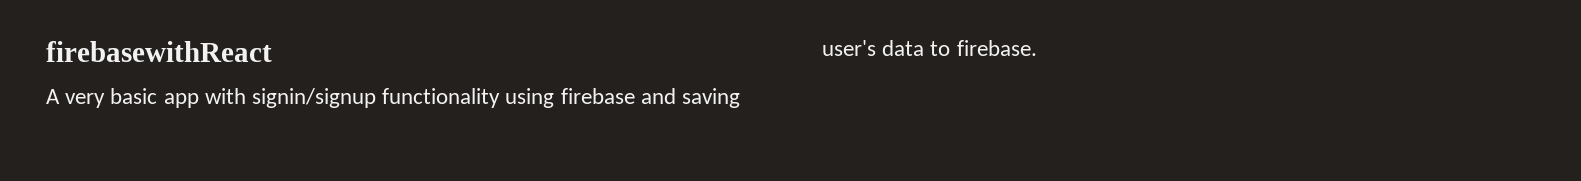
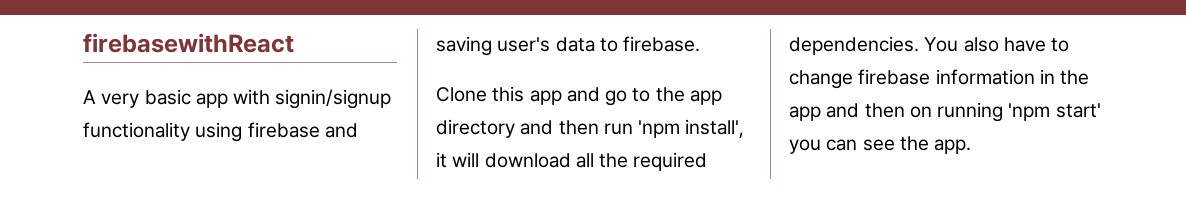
+ Clone this app and go to the app directory and then run 'npm install', it will download all the required dependencies. You also have to change firebase information in the app and then on running 'npm start' you can see the app.

